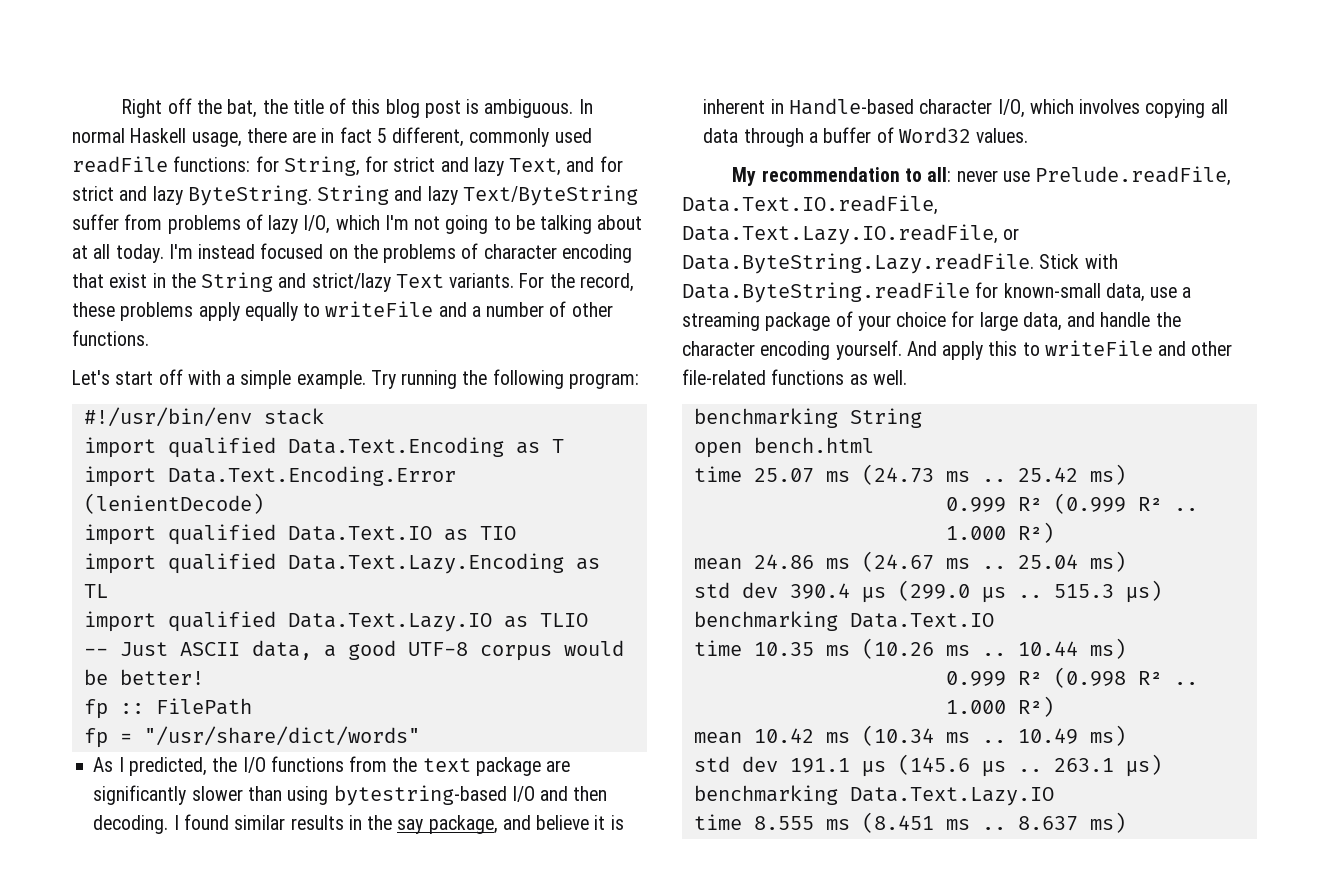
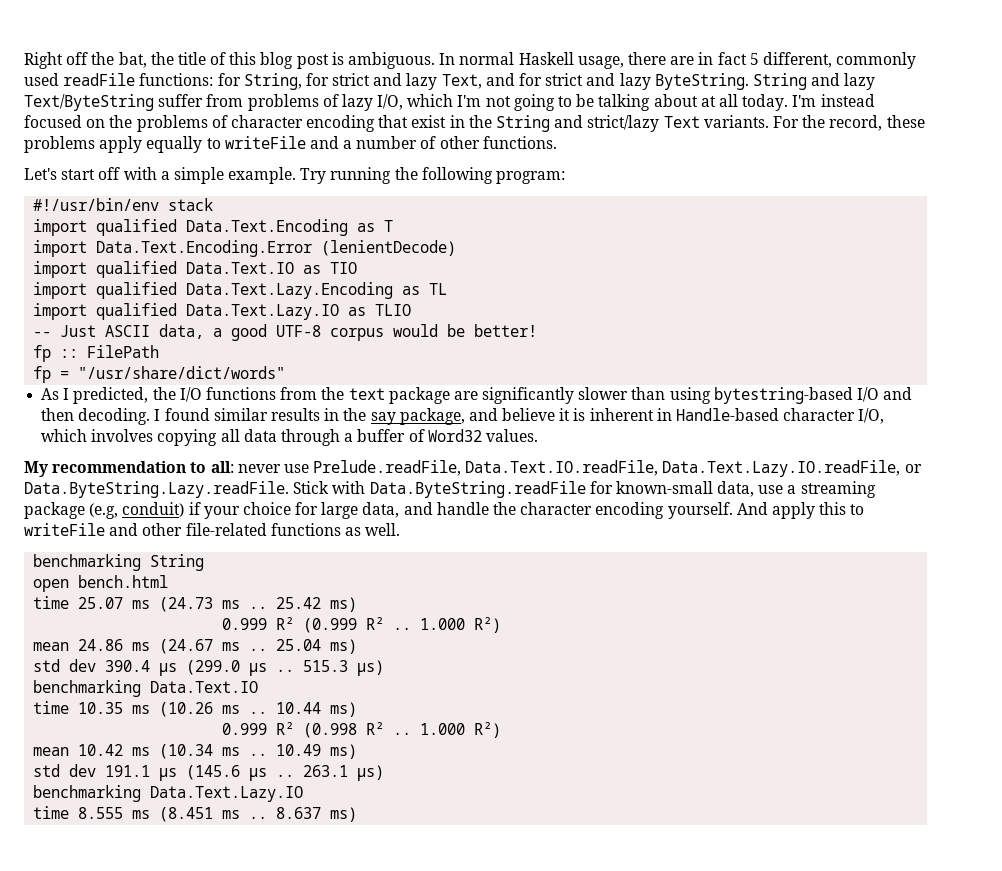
- My recommendation to all: never use Prelude.readFile, Data.Text.IO.readFile, Data.Text.Lazy.IO.readFile, or Data.ByteString.Lazy.readFile. Stick with Data.ByteString.readFile for known-small data, use a streaming package of your choice for large data, and handle the character encoding yourself.
+ My recommendation to all: never use Prelude.readFile, Data.Text.IO.readFile, Data.Text.Lazy.IO.readFile, or Data.ByteString.Lazy.readFile. Stick with Data.ByteString.readFile for known-small data, use a streaming package (e.g, conduit) if your choice for large data, and handle the character encoding yourself.

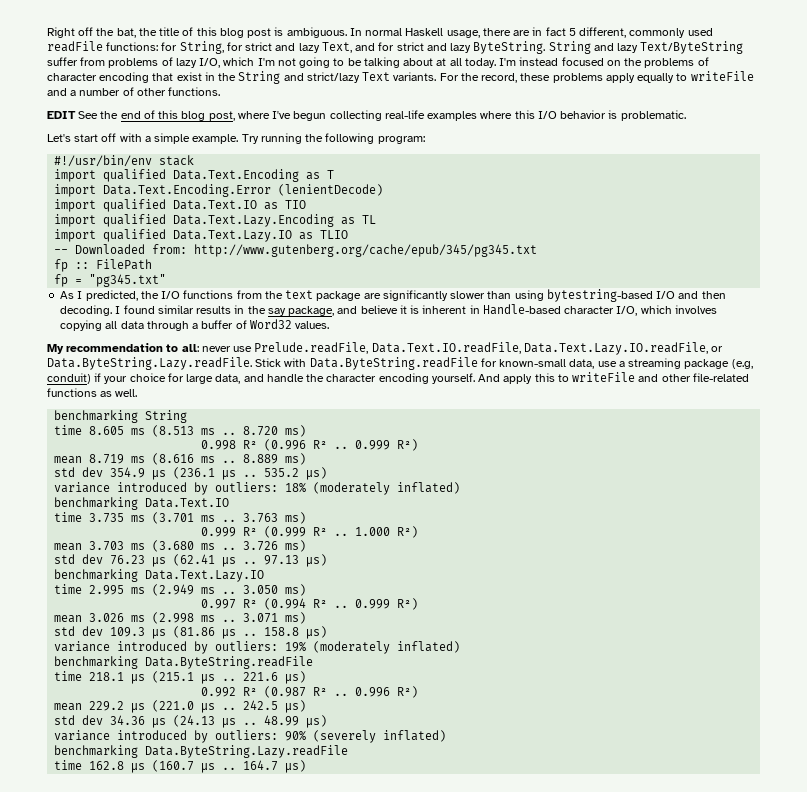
+ EDIT See the end of this blog post, where I've begun collecting real-life examples where this I/O behavior is problematic.
- -- Just ASCII data, a good UTF-8 corpus would be better!
+ -- Downloaded from: http://www.gutenberg.org/cache/epub/345/pg345.txt
- fp = "/usr/share/dict/words"
+ fp = "pg345.txt"
- open bench.html
- time 25.07 ms (24.73 ms .. 25.42 ms)
+ time 8.605 ms (8.513 ms .. 8.720 ms)
+ 0.998 R² (0.996 R² .. 0.999 R²)
+ mean 8.719 ms (8.616 ms .. 8.889 ms)
+ std dev 354.9 μs (236.1 μs .. 535.2 μs)
+ variance introduced by outliers: 18% (moderately inflated)
+ benchmarking Data.Text.IO
+ time 3.735 ms (3.701 ms .. 3.763 ms)
- mean 24.86 ms (24.67 ms .. 25.04 ms)
- std dev 390.4 μs (299.0 μs .. 515.3 μs)
- benchmarking Data.Text.IO
- time 10.35 ms (10.26 ms .. 10.44 ms)
- 0.999 R² (0.998 R² .. 1.000 R²)
- mean 10.42 ms (10.34 ms .. 10.49 ms)
- std dev 191.1 μs (145.6 μs .. 263.1 μs)
+ mean 3.703 ms (3.680 ms .. 3.726 ms)
+ std dev 76.23 μs (62.41 μs .. 97.13 μs)
- time 8.555 ms (8.451 ms .. 8.637 ms)
+ time 2.995 ms (2.949 ms .. 3.050 ms)
+ 0.997 R² (0.994 R² .. 0.999 R²)
+ mean 3.026 ms (2.998 ms .. 3.071 ms)
+ std dev 109.3 μs (81.86 μs .. 158.8 μs)
+ variance introduced by outliers: 19% (moderately inflated)
+ benchmarking Data.ByteString.readFile
+ time 218.1 μs (215.1 μs .. 221.6 μs)
+ 0.992 R² (0.987 R² .. 0.996 R²)
+ mean 229.2 μs (221.0 μs .. 242.5 μs)
+ std dev 34.36 μs (24.13 μs .. 48.99 μs)
+ variance introduced by outliers: 90% (severely inflated)
+ benchmarking Data.ByteString.Lazy.readFile
+ time 162.8 μs (160.7 μs .. 164.7 μs)

